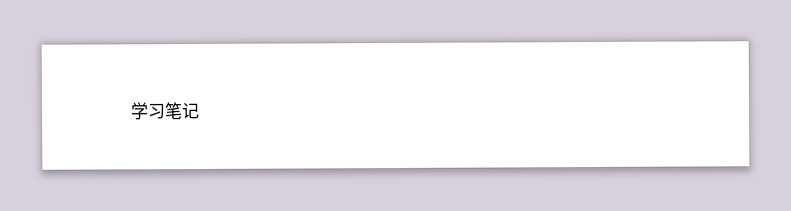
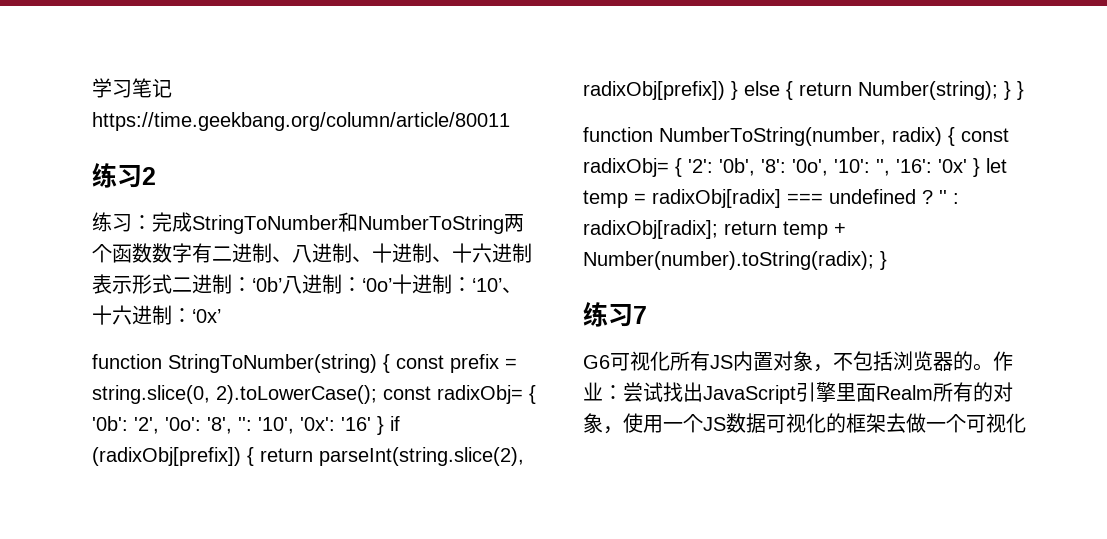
- 学习笔记
+ 学习笔记https://time.geekbang.org/column/article/80011
+ 练习2
+ 练习：完成StringToNumber和NumberToString两个函数数字有二进制、八进制、十进制、十六进制表示形式二进制：‘0b’八进制：‘0o’十进制：‘10’、十六进制：‘0x’
+ function StringToNumber(string) { const prefix = string.slice(0, 2).toLowerCase(); const radixObj= { '0b': '2', '0o': '8', '': '10', '0x': '16' } if (radixObj[prefix]) { return parseInt(string.slice(2), radixObj[prefix]) } else { return Number(string); } }
+ function NumberToString(number, radix) { const radixObj= { '2': '0b', '8': '0o', '10': '', '16': '0x' } let temp = radixObj[radix] === undefined ? '' : radixObj[radix]; return temp + Number(number).toString(radix); }
+ 练习7
+ G6可视化所有JS内置对象，不包括浏览器的。作业：尝试找出JavaScript引擎里面Realm所有的对象，使用一个JS数据可视化的框架去做一个可视化

